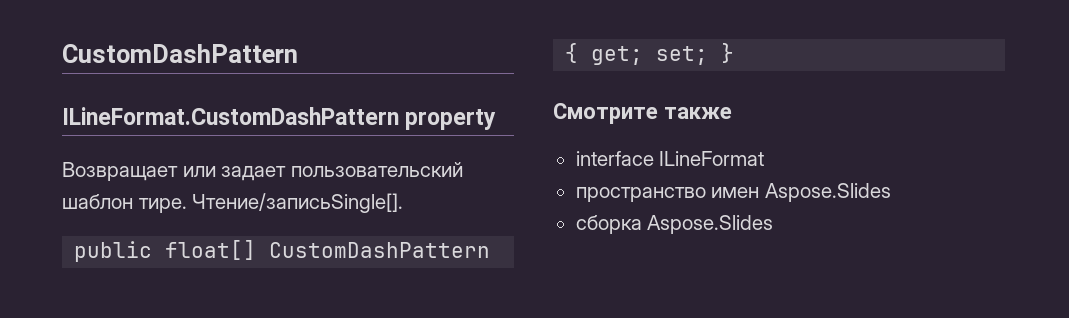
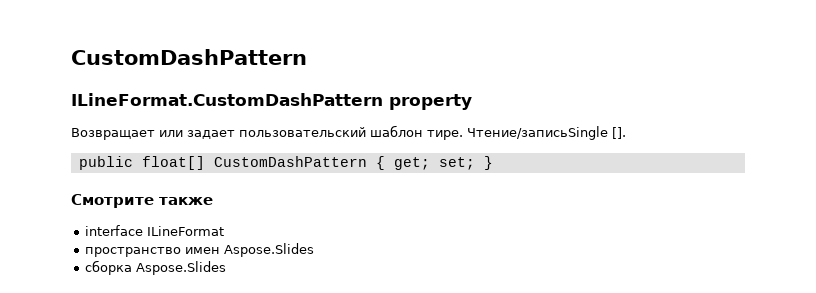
- Чтение/записьSingle[].
+ Чтение/записьSingle [].

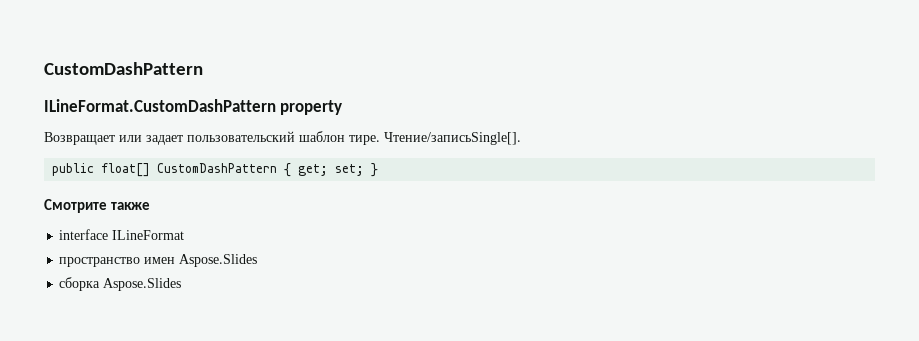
- Чтение/записьSingle [].
+ Чтение/записьSingle[].

